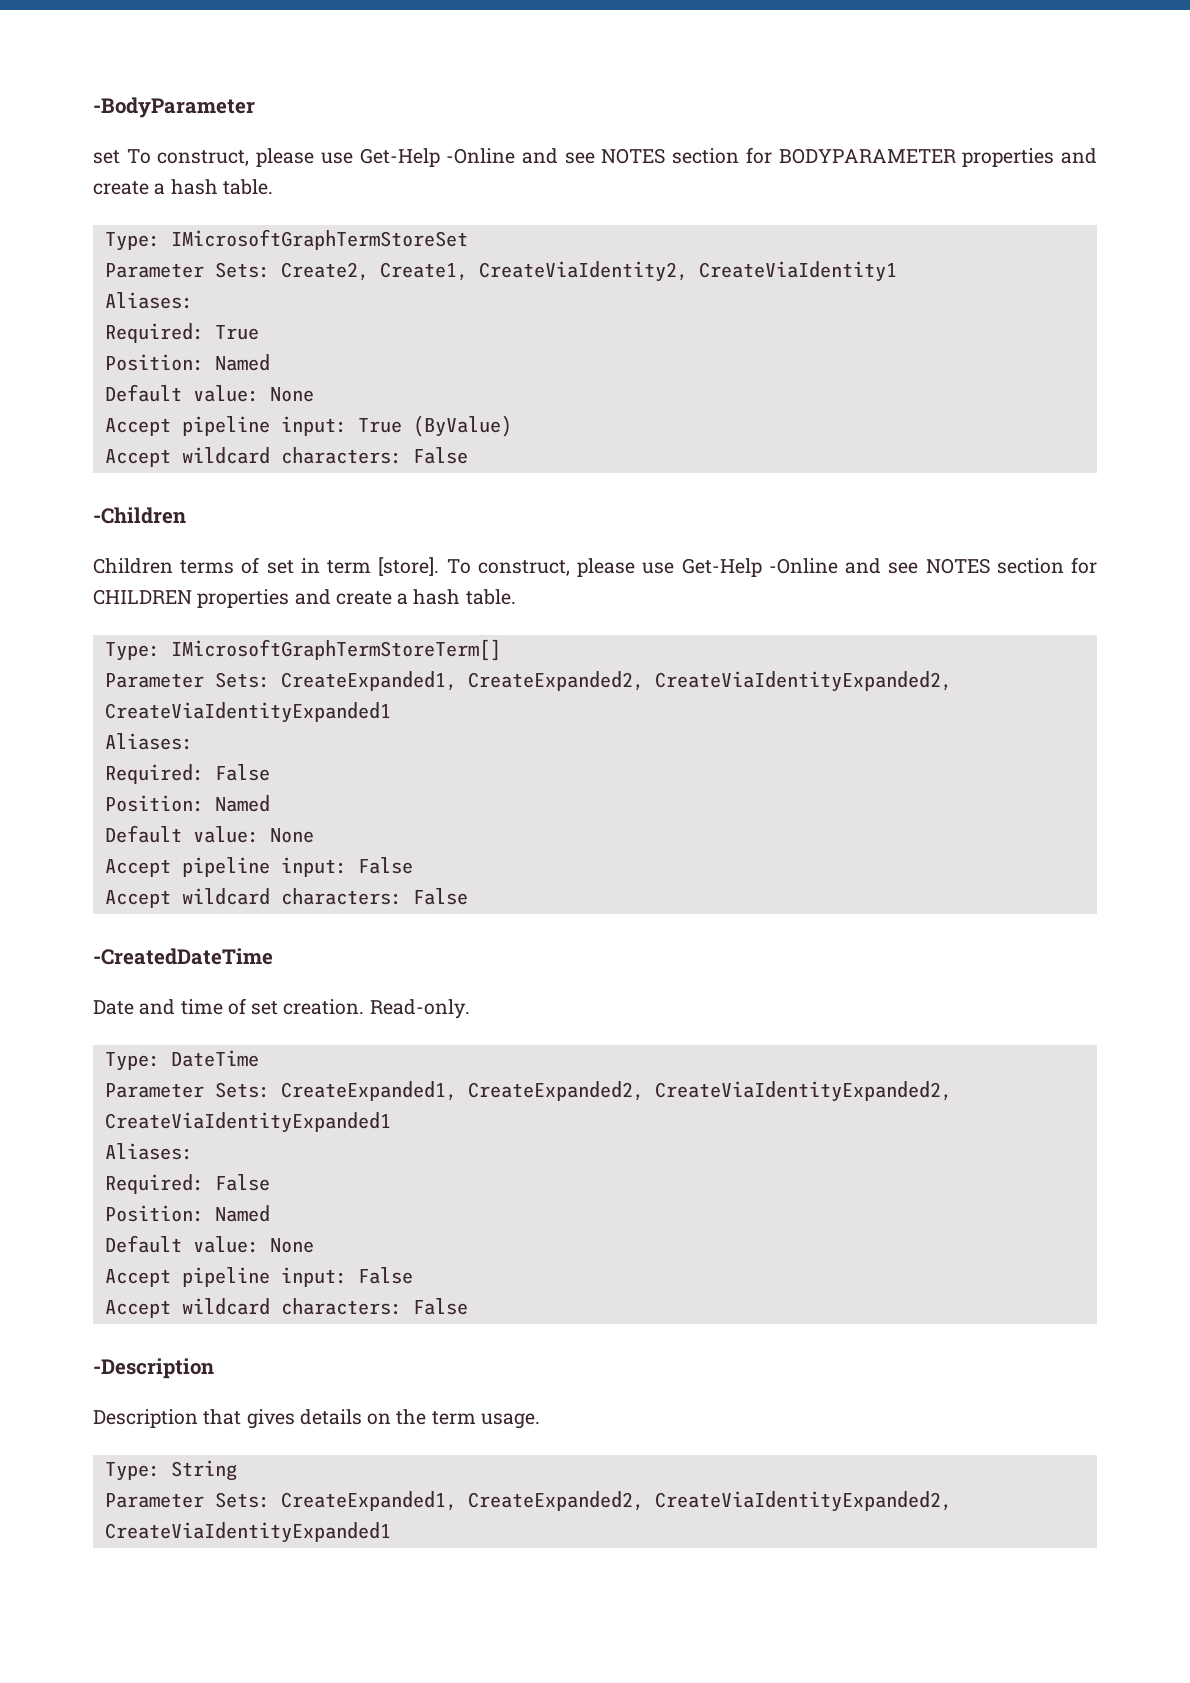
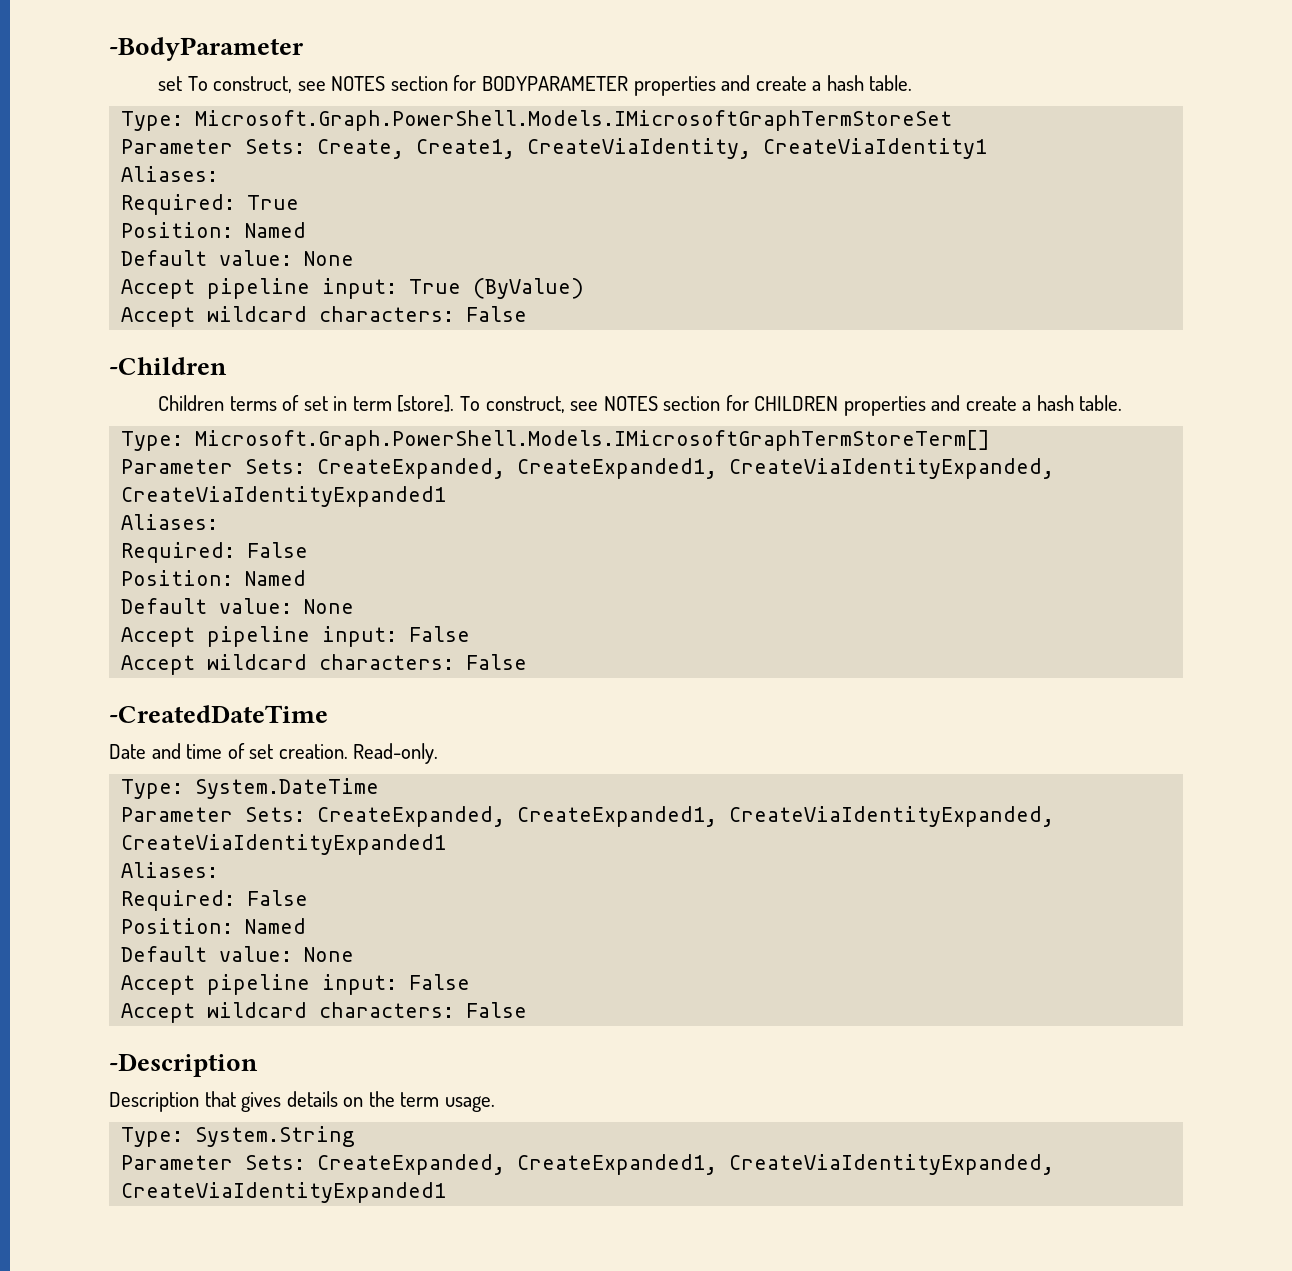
- set To construct, please use Get-Help -Online and see NOTES section for BODYPARAMETER properties and create a hash table.
+ set To construct, see NOTES section for BODYPARAMETER properties and create a hash table.
- Type: IMicrosoftGraphTermStoreSet
- Parameter Sets: Create2, Create1, CreateViaIdentity2, CreateViaIdentity1
+ Type: Microsoft.Graph.PowerShell.Models.IMicrosoftGraphTermStoreSet
+ Parameter Sets: Create, Create1, CreateViaIdentity, CreateViaIdentity1
- To construct, please use Get-Help -Online and see NOTES section for CHILDREN properties and create a hash table.
+ To construct, see NOTES section for CHILDREN properties and create a hash table.
- Type: IMicrosoftGraphTermStoreTerm[]
- Parameter Sets: CreateExpanded1, CreateExpanded2, CreateViaIdentityExpanded2, CreateViaIdentityExpanded1
+ Type: Microsoft.Graph.PowerShell.Models.IMicrosoftGraphTermStoreTerm[]
+ Parameter Sets: CreateExpanded, CreateExpanded1, CreateViaIdentityExpanded, CreateViaIdentityExpanded1
- Type: DateTime
- Parameter Sets: CreateExpanded1, CreateExpanded2, CreateViaIdentityExpanded2, CreateViaIdentityExpanded1
+ Type: System.DateTime
+ Parameter Sets: CreateExpanded, CreateExpanded1, CreateViaIdentityExpanded, CreateViaIdentityExpanded1
- Type: String
- Parameter Sets: CreateExpanded1, CreateExpanded2, CreateViaIdentityExpanded2, CreateViaIdentityExpanded1
+ Type: System.String
+ Parameter Sets: CreateExpanded, CreateExpanded1, CreateViaIdentityExpanded, CreateViaIdentityExpanded1

